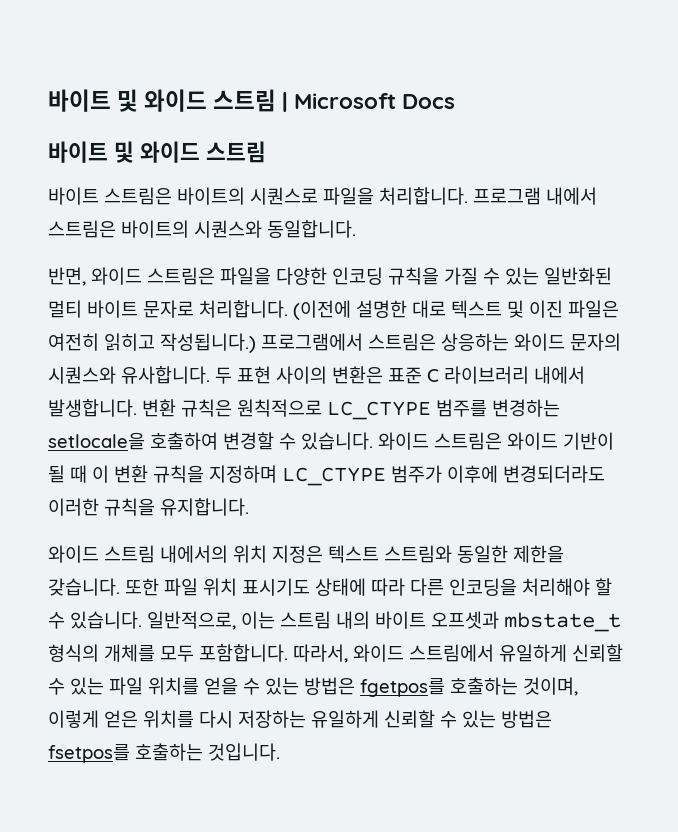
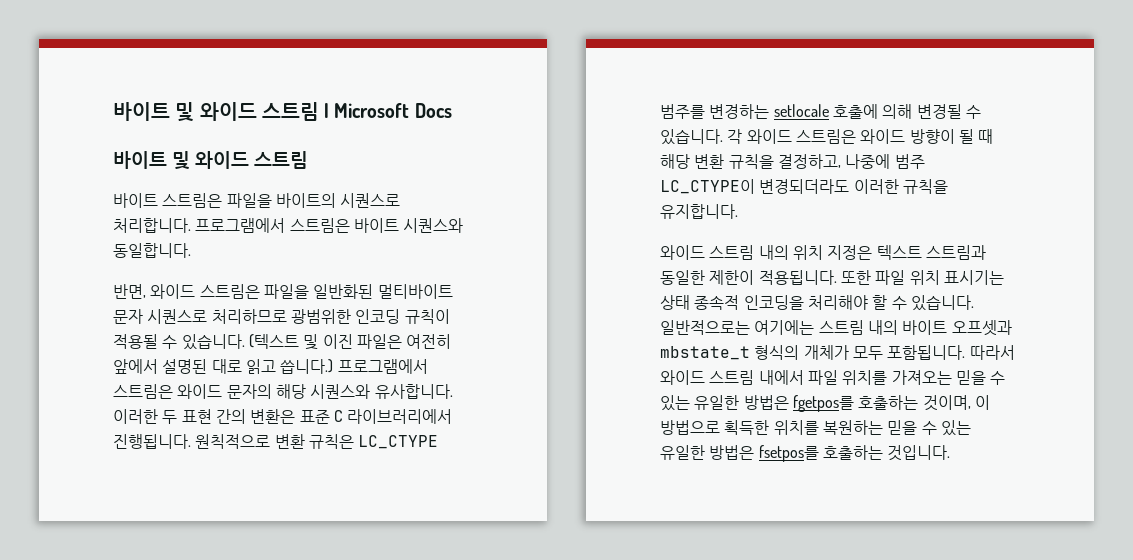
- 바이트 스트림은 바이트의 시퀀스로 파일을 처리합니다. 프로그램 내에서 스트림은 바이트의 시퀀스와 동일합니다.
+ 바이트 스트림은 파일을 바이트의 시퀀스로 처리합니다. 프로그램에서 스트림은 바이트 시퀀스와 동일합니다.
- 반면, 와이드 스트림은 파일을 다양한 인코딩 규칙을 가질 수 있는 일반화된 멀티 바이트 문자로 처리합니다. (이전에 설명한 대로 텍스트 및 이진 파일은 여전히 읽히고 작성됩니다.) 프로그램에서 스트림은 상응하는 와이드 문자의 시퀀스와 유사합니다.
+ 반면, 와이드 스트림은 파일을 일반화된 멀티바이트 문자 시퀀스로 처리하므로 광범위한 인코딩 규칙이 적용될 수 있습니다. (텍스트 및 이진 파일은 여전히 앞에서 설명된 대로 읽고 씁니다.) 프로그램에서 스트림은 와이드 문자의 해당 시퀀스와 유사합니다.
- 두 표현 사이의 변환은 표준 C 라이브러리 내에서 발생합니다. 변환 규칙은 원칙적으로 LC_CTYPE 범주를 변경하는 setlocale을 호출하여 변경할 수 있습니다. 와이드 스트림은 와이드 기반이 될 때 이 변환 규칙을 지정하며 LC_CTYPE 범주가 이후에 변경되더라도 이러한 규칙을 유지합니다.
+ 이러한 두 표현 간의 변환은 표준 C 라이브러리에서 진행됩니다. 원칙적으로 변환 규칙은 LC_CTYPE 범주를 변경하는 setlocale 호출에 의해 변경될 수 있습니다. 각 와이드 스트림은 와이드 방향이 될 때 해당 변환 규칙을 결정하고, 나중에 범주 LC_CTYPE이 변경되더라도 이러한 규칙을 유지합니다.
- 와이드 스트림 내에서의 위치 지정은 텍스트 스트림와 동일한 제한을 갖습니다. 또한 파일 위치 표시기도 상태에 따라 다른 인코딩을 처리해야 할 수 있습니다.
+ 와이드 스트림 내의 위치 지정은 텍스트 스트림과 동일한 제한이 적용됩니다. 또한 파일 위치 표시기는 상태 종속적 인코딩을 처리해야 할 수 있습니다.
- 일반적으로, 이는 스트림 내의 바이트 오프셋과 mbstate_t 형식의 개체를 모두 포함합니다. 따라서, 와이드 스트림에서 유일하게 신뢰할 수 있는 파일 위치를 얻을 수 있는 방법은 fgetpos를 호출하는 것이며, 이렇게 얻은 위치를 다시 저장하는 유일하게 신뢰할 수 있는 방법은 fsetpos를 호출하는 것입니다.
+ 일반적으로는 여기에는 스트림 내의 바이트 오프셋과 mbstate_t 형식의 개체가 모두 포함됩니다. 따라서 와이드 스트림 내에서 파일 위치를 가져오는 믿을 수 있는 유일한 방법은 fgetpos를 호출하는 것이며, 이 방법으로 획득한 위치를 복원하는 믿을 수 있는 유일한 방법은 fsetpos를 호출하는 것입니다.

